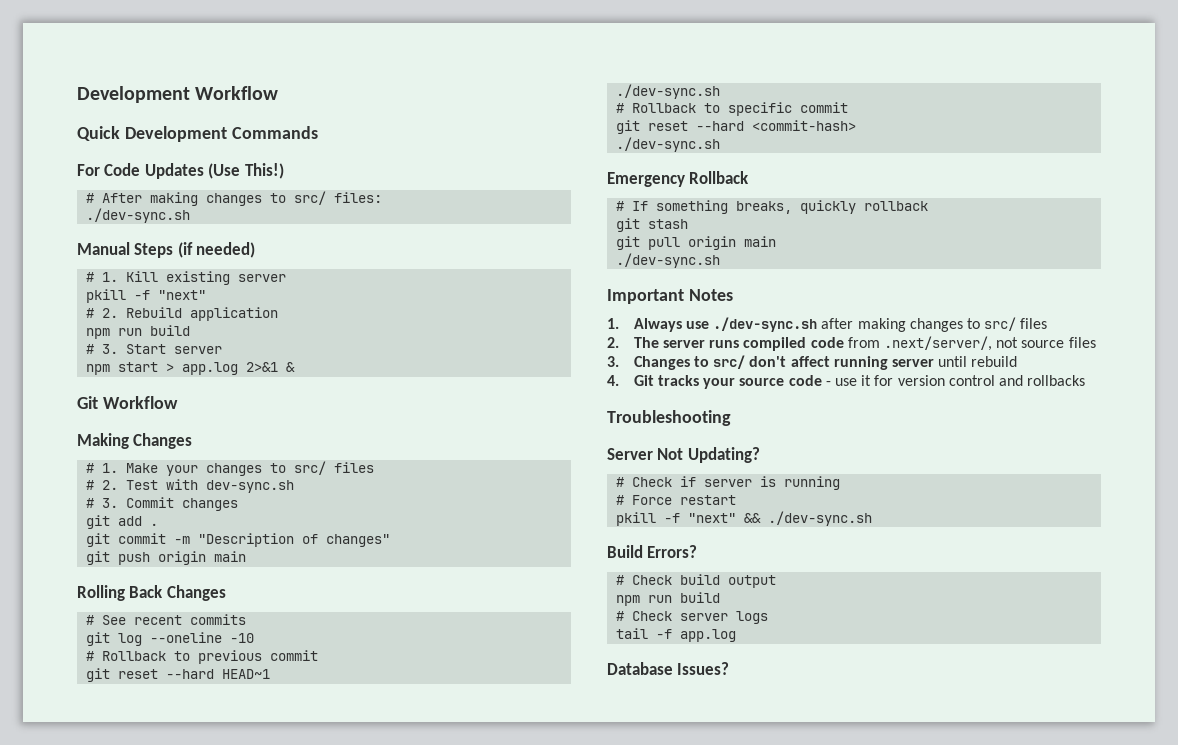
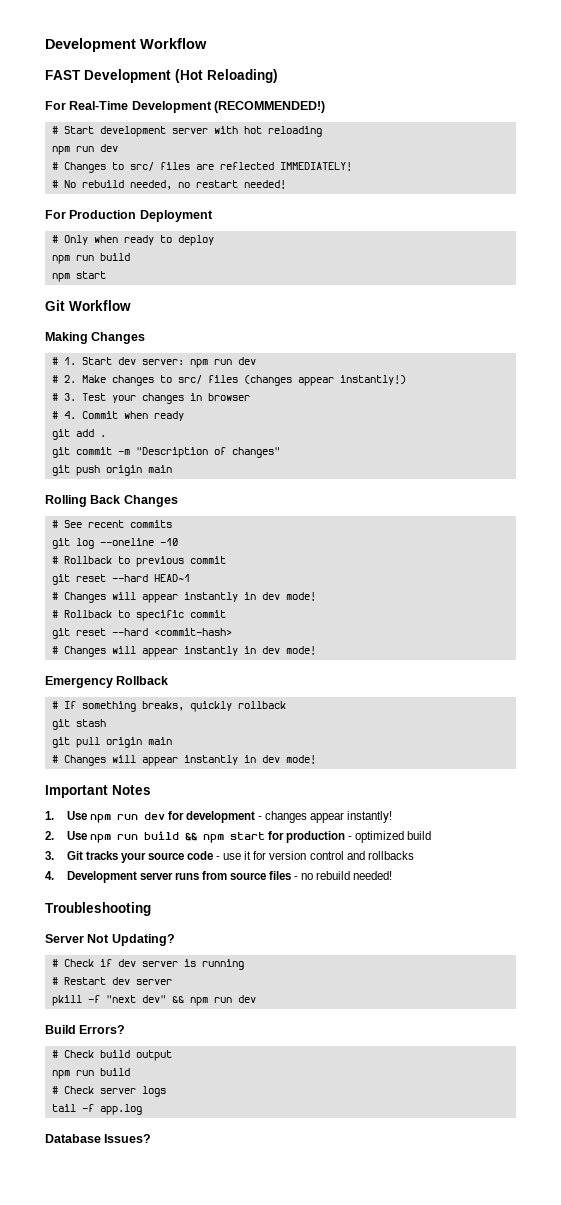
- Quick Development Commands
- For Code Updates (Use This!)
- # After making changes to src/ files:
- ./dev-sync.sh
- Manual Steps (if needed)
- # 1. Kill existing server
- pkill -f "next"
- # 2. Rebuild application
+ FAST Development (Hot Reloading)
+ For Real-Time Development (RECOMMENDED!)
+ # Start development server with hot reloading
+ npm run dev
+ # Changes to src/ files are reflected IMMEDIATELY!
+ # No rebuild needed, no restart needed!
+ For Production Deployment
+ # Only when ready to deploy
  npm run build
- # 3. Start server
- npm start > app.log 2>&1 &
+ npm start
- # 1. Make your changes to src/ files
- # 2. Test with dev-sync.sh
- # 3. Commit changes
+ # 1. Start dev server: npm run dev
+ # 2. Make changes to src/ files (changes appear instantly!)
+ # 3. Test your changes in browser
+ # 4. Commit when ready
  git reset --hard HEAD~1
- ./dev-sync.sh
+ # Changes will appear instantly in dev mode!
  git reset --hard <commit-hash>
- ./dev-sync.sh
+ # Changes will appear instantly in dev mode!
  git pull origin main
- ./dev-sync.sh
+ # Changes will appear instantly in dev mode!
  Important Notes
- 1. Always use ./dev-sync.sh after making changes to src/ files
- 2. The server runs compiled code from .next/server/, not source files
- 3. Changes to src/ don't affect running server until rebuild
- 4. Git tracks your source code - use it for version control and rollbacks
+ 1. Use npm run dev for development - changes appear instantly!
+ 2. Use npm run build && npm start for production - optimized build
+ 3. Git tracks your source code - use it for version control and rollbacks
+ 4. Development server runs from source files - no rebuild needed!
- # Check if server is running
+ # Check if dev server is running
- # Force restart
- pkill -f "next" && ./dev-sync.sh
+ # Restart dev server
+ pkill -f "next dev" && npm run dev

